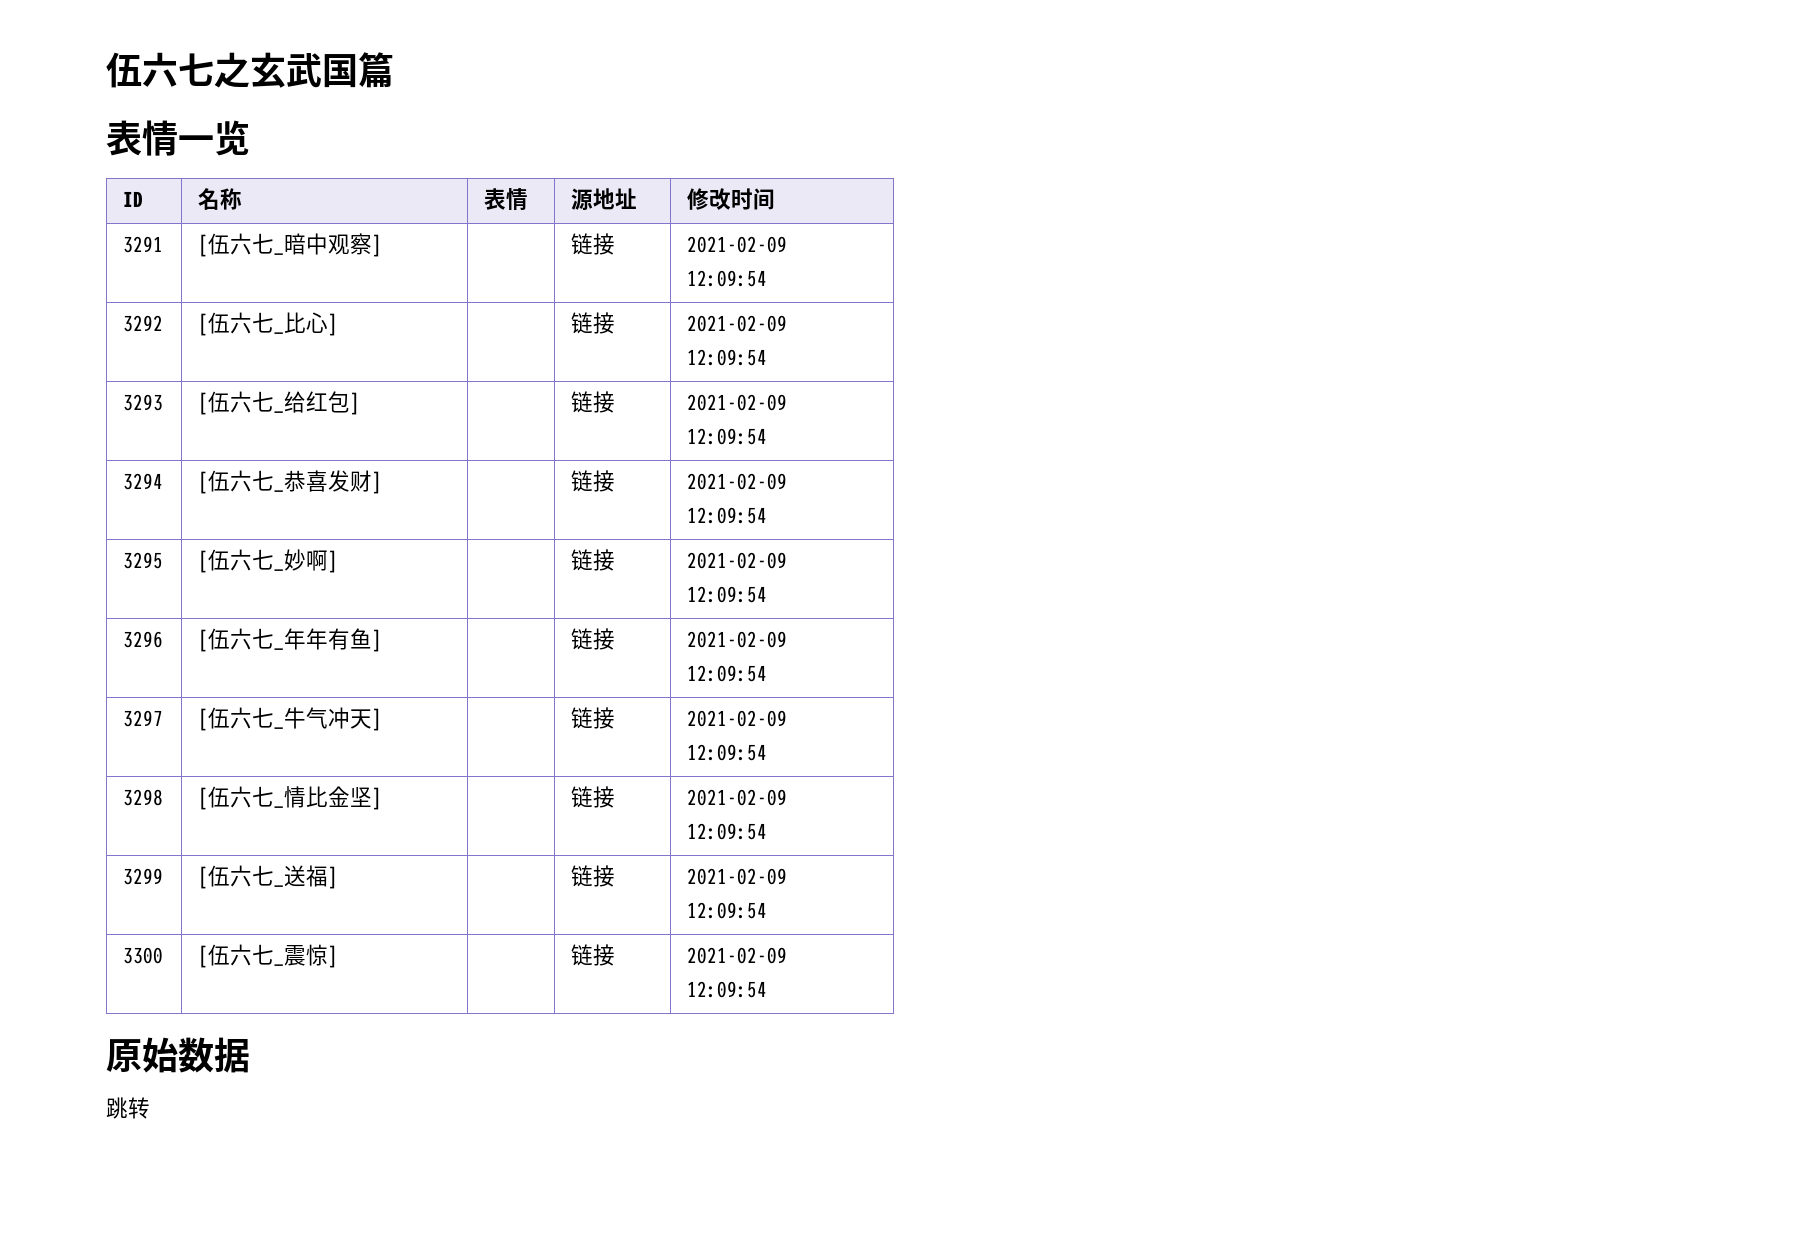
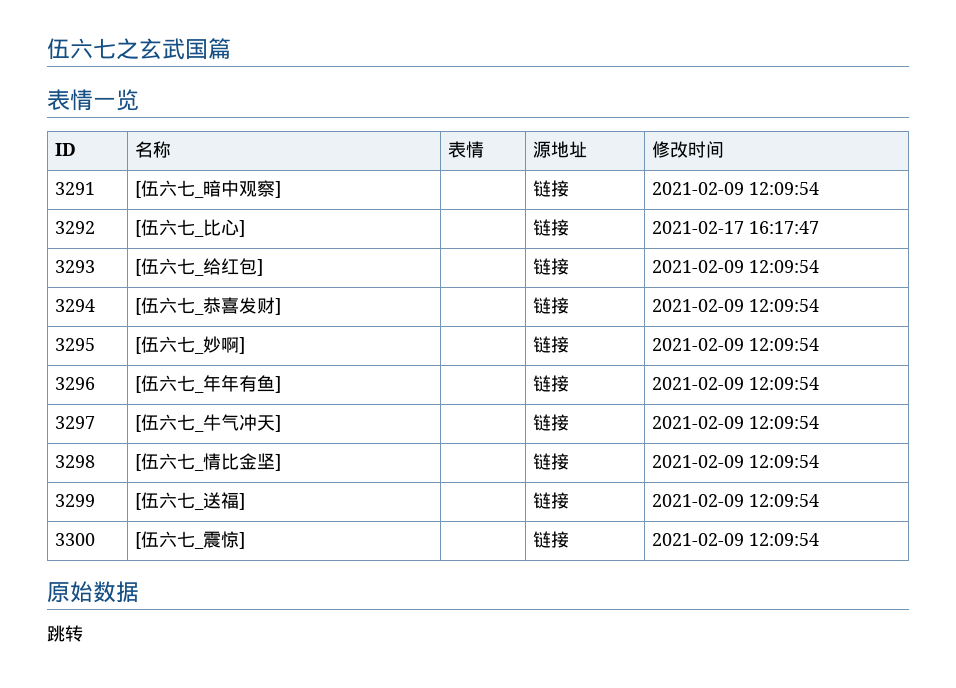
- 3292 | [伍六七_比心] | | 链接 | 2021-02-09 12:09:54
+ 3292 | [伍六七_比心] | | 链接 | 2021-02-17 16:17:47

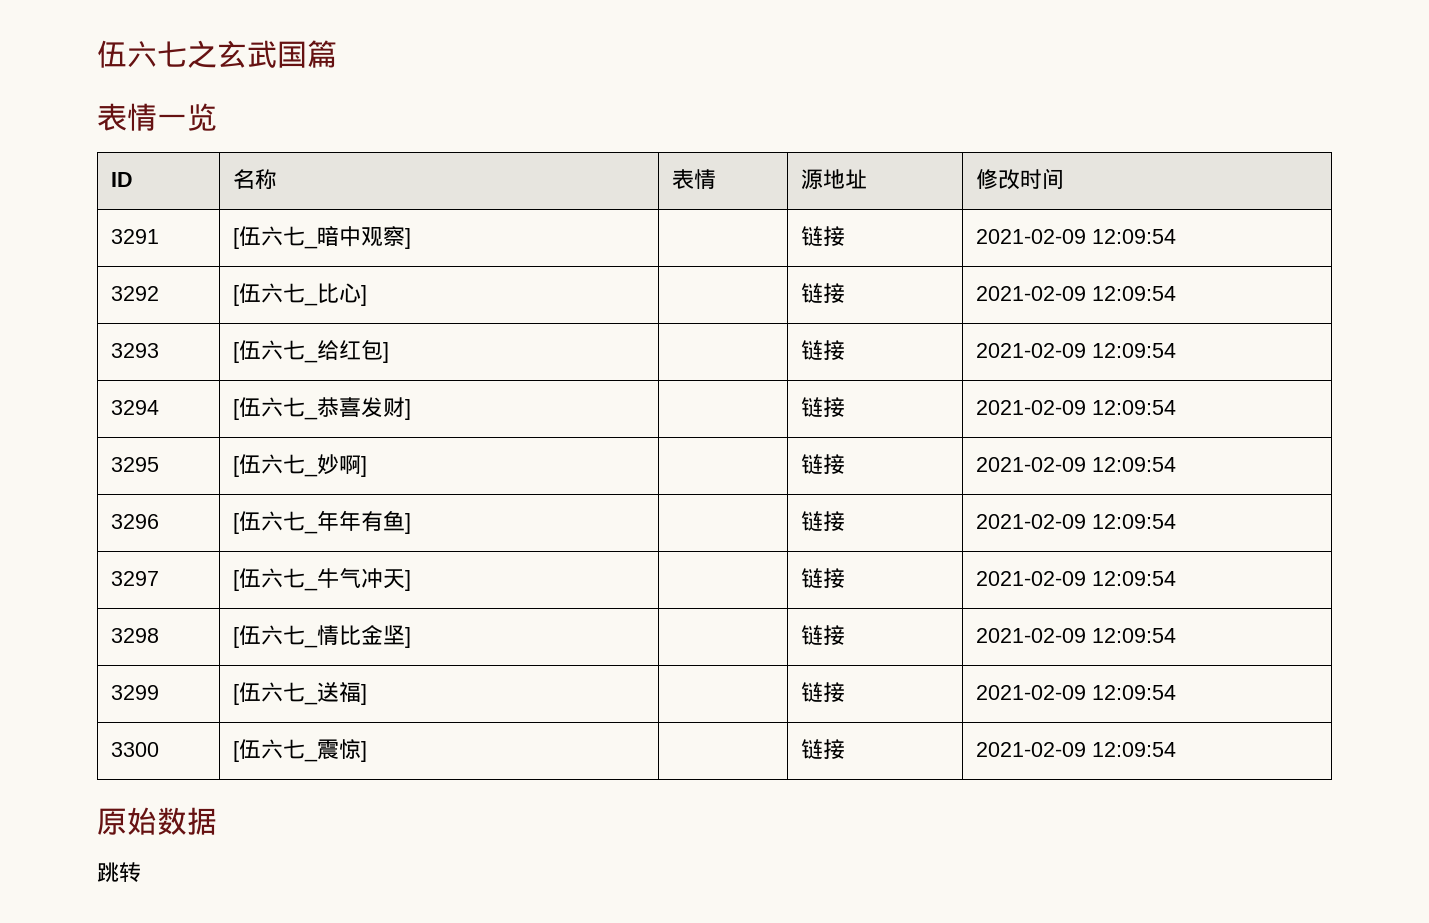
- 3292 | [伍六七_比心] | | 链接 | 2021-02-17 16:17:47
+ 3292 | [伍六七_比心] | | 链接 | 2021-02-09 12:09:54

